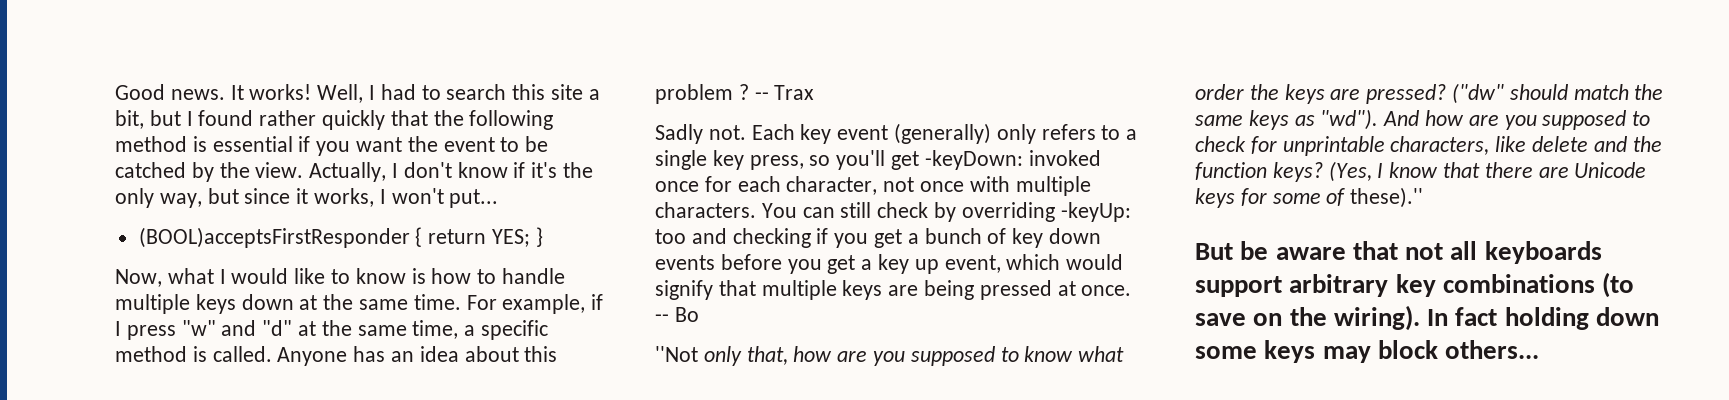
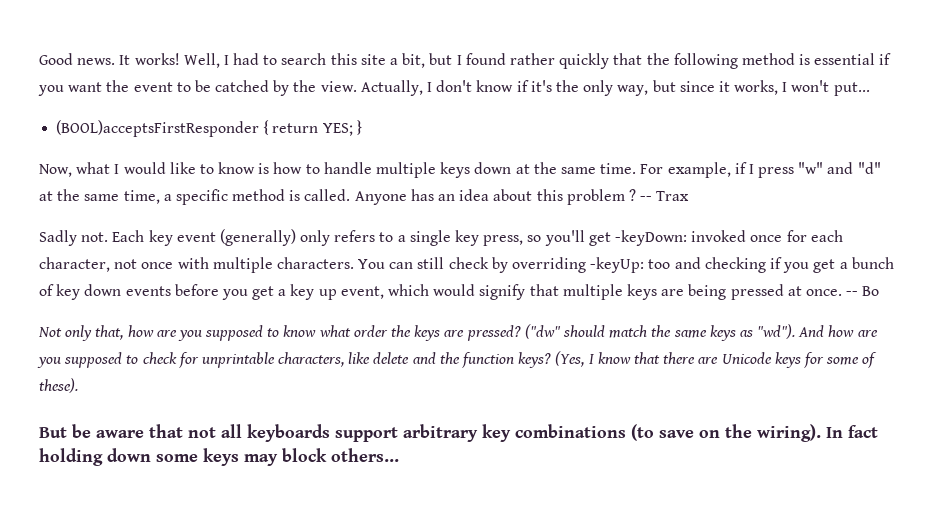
- ''Not only that, how are you supposed to know what order the keys are pressed?
+ Not only that, how are you supposed to know what order the keys are pressed?
- (Yes, I know that there are Unicode keys for some of these).''
+ (Yes, I know that there are Unicode keys for some of these).

